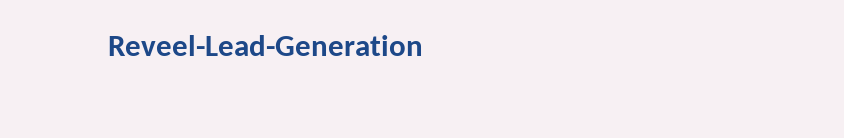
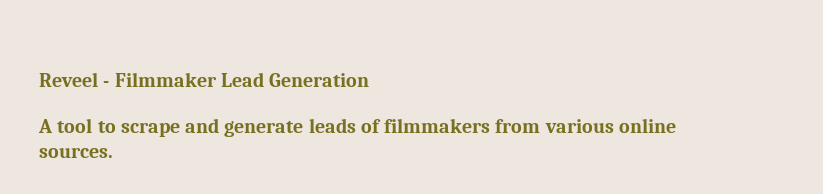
- Reveel-Lead-Generation
+ Reveel - Filmmaker Lead Generation
+ A tool to scrape and generate leads of filmmakers from various online sources.

